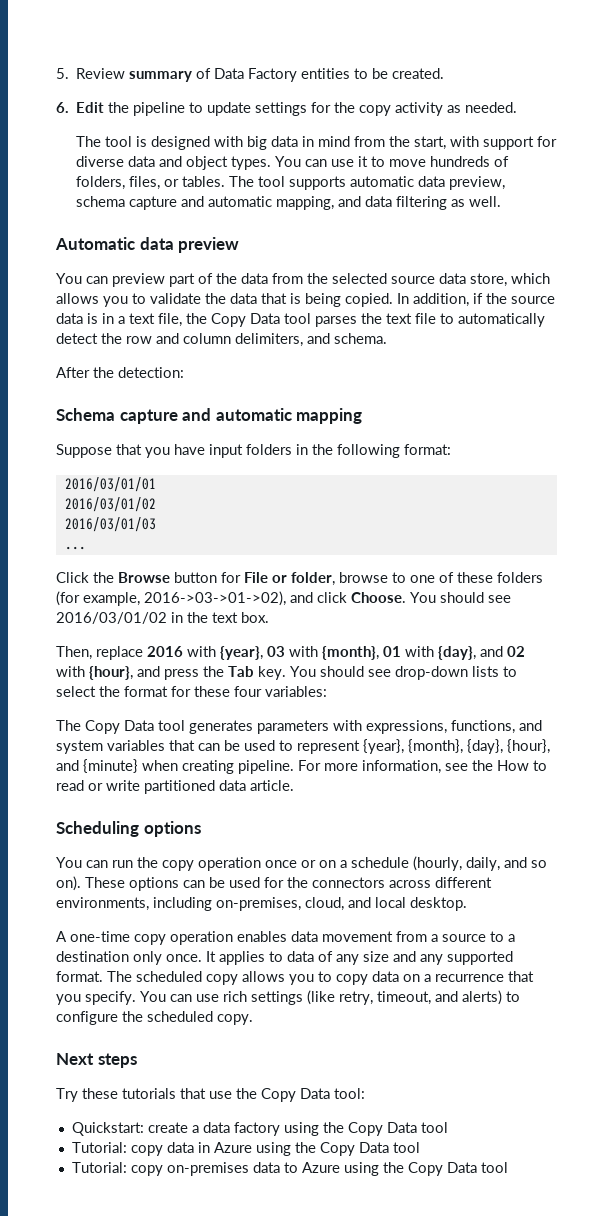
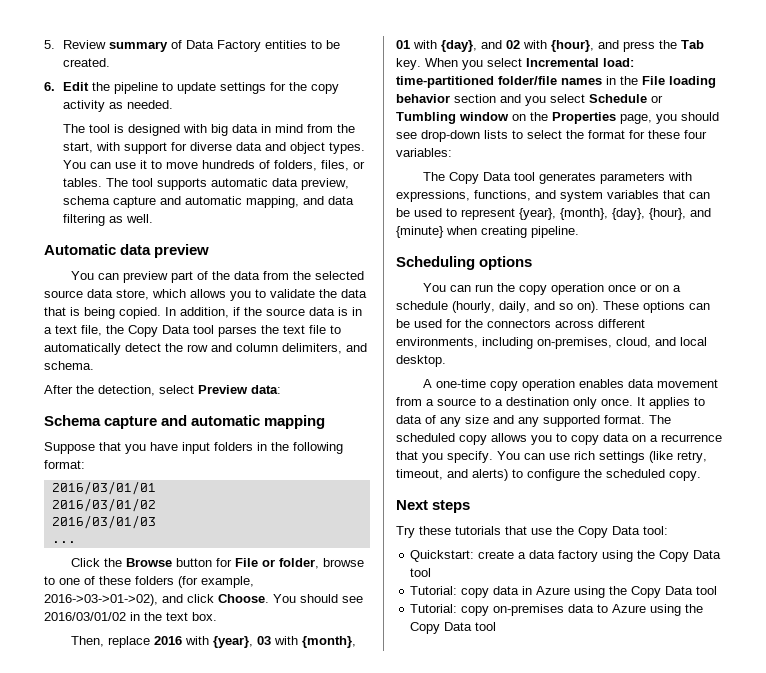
- After the detection:
+ After the detection, select Preview data:
- You should see drop-down lists to select the format for these four variables:
+ When you select Incremental load: time-partitioned folder/file names in the File loading behavior section and you select Schedule or Tumbling window on the Properties page, you should see drop-down lists to select the format for these four variables:
- For more information, see the How to read or write partitioned data article.

